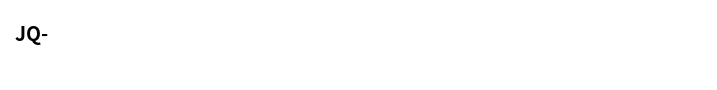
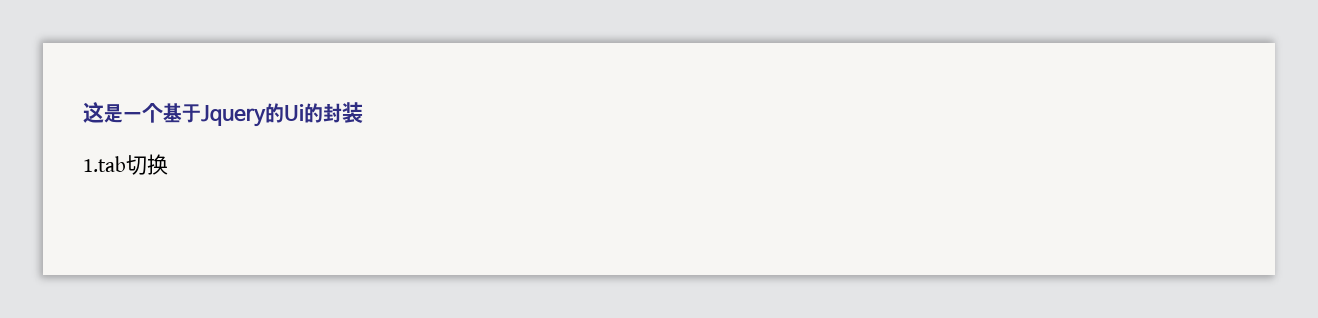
- JQ-
+ 这是一个基于Jquery的Ui的封装
+ 1.tab切换

